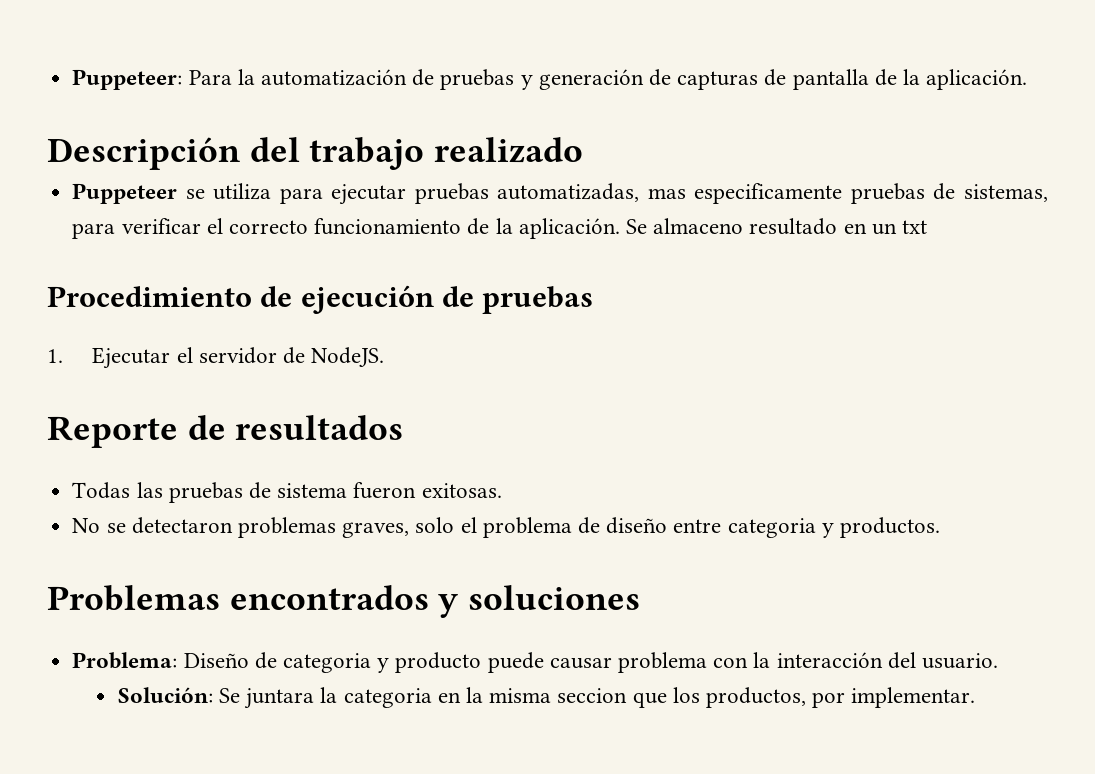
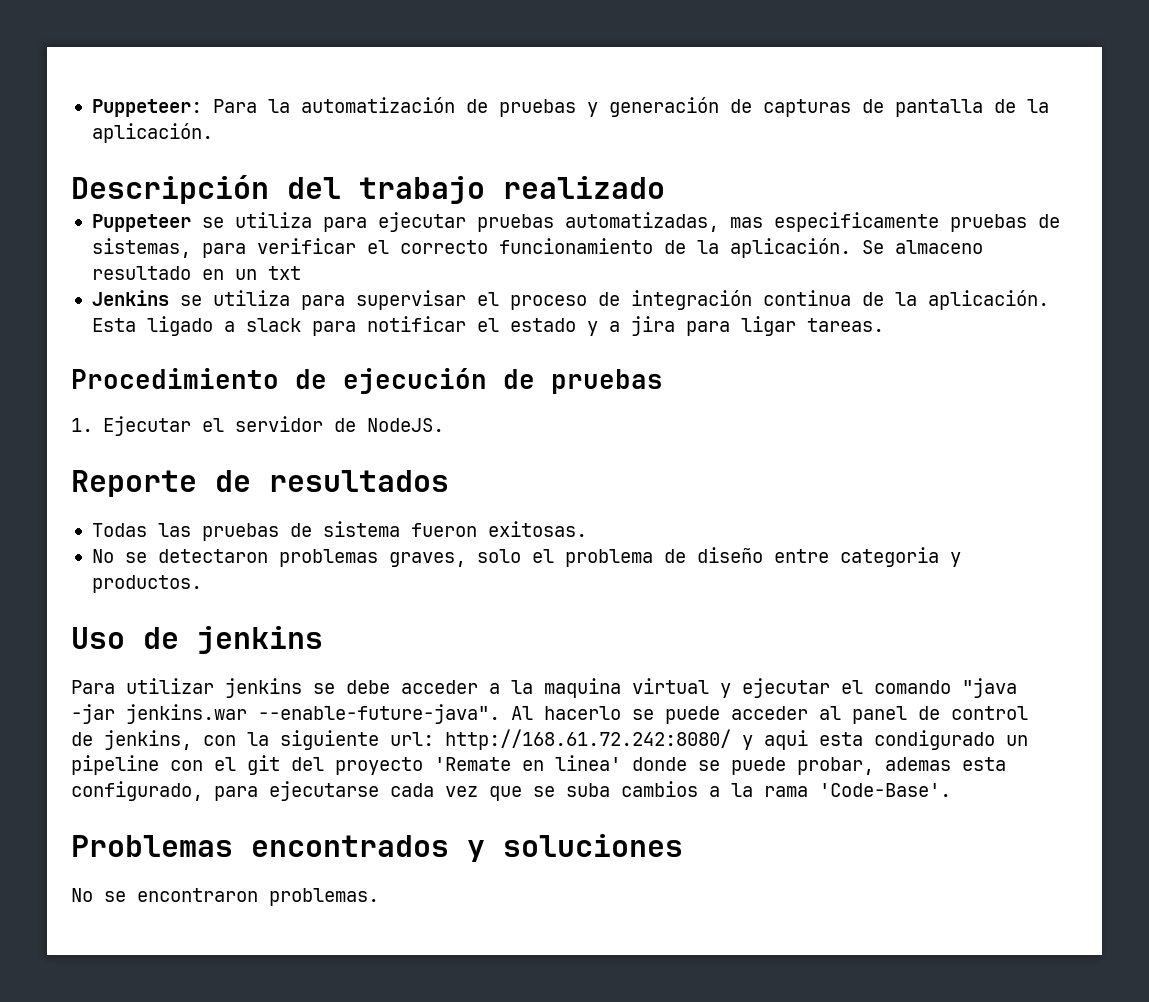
+ Jenkins se utiliza para supervisar el proceso de integración continua de la aplicación. Esta ligado a slack para notificar el estado y a jira para ligar tareas.
+ Uso de jenkins
+ Para utilizar jenkins se debe acceder a la maquina virtual y ejecutar el comando "java -jar jenkins.war --enable-future-java". Al hacerlo se puede acceder al panel de control de jenkins, con la siguiente url: http://168.61.72.242:8080/ y aqui esta condigurado un pipeline con el git del proyecto 'Remate en linea' donde se puede probar, ademas esta configurado, para ejecutarse cada vez que se suba cambios a la rama 'Code-Base'.
  Problemas encontrados y soluciones
- Problema: Diseño de categoria y producto puede causar problema con la interacción del usuario.
- Solución: Se juntara la categoria en la misma seccion que los productos, por implementar.
+ No se encontraron problemas.

